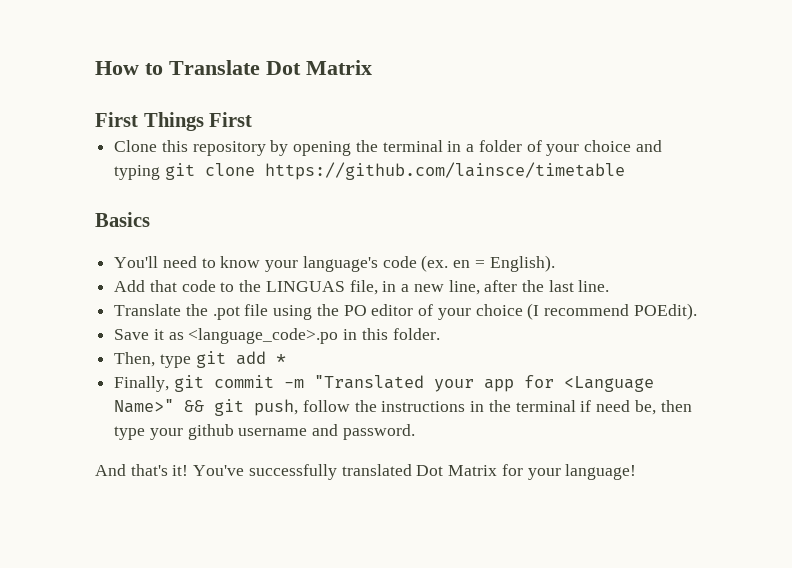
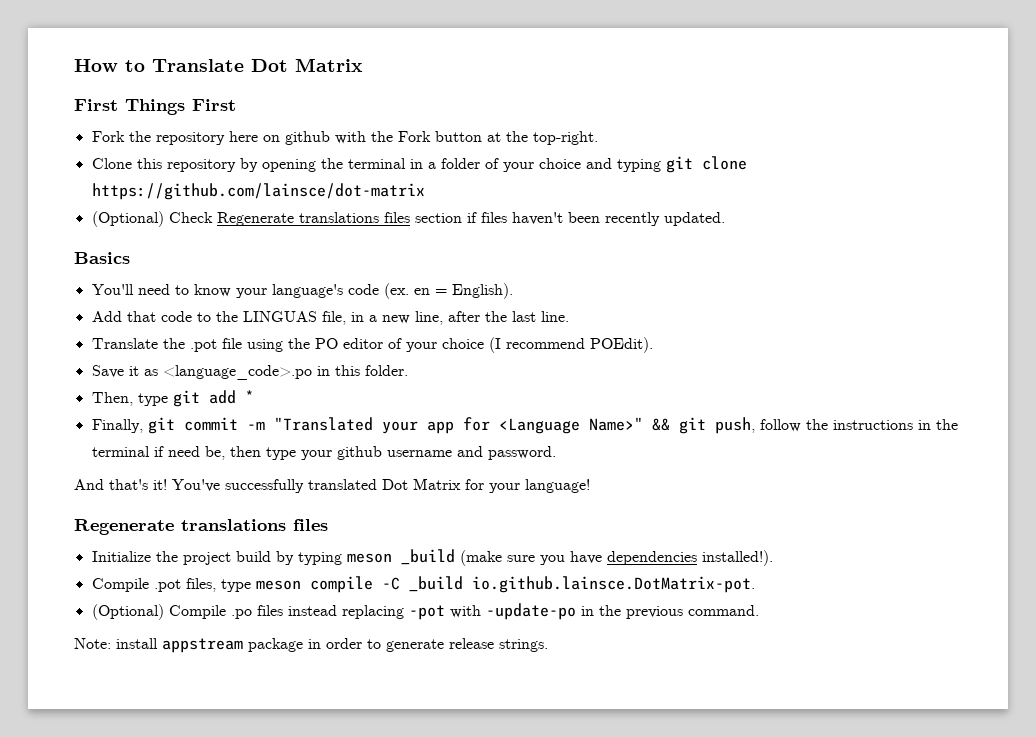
+ Fork the repository here on github with the Fork button at the top-right.
- Clone this repository by opening the terminal in a folder of your choice and typing git clone https://github.com/lainsce/timetable
+ Clone this repository by opening the terminal in a folder of your choice and typing git clone https://github.com/lainsce/dot-matrix
+ (Optional) Check Regenerate translations files section if files haven't been recently updated.
  You've successfully translated Dot Matrix for your language!
+ Regenerate translations files
+ Initialize the project build by typing meson _build (make sure you have dependencies installed!).
+ Compile .pot files, type meson compile -C _build io.github.lainsce.DotMatrix-pot.
+ (Optional) Compile .po files instead replacing -pot with -update-po in the previous command.
+ Note: install appstream package in order to generate release strings.

